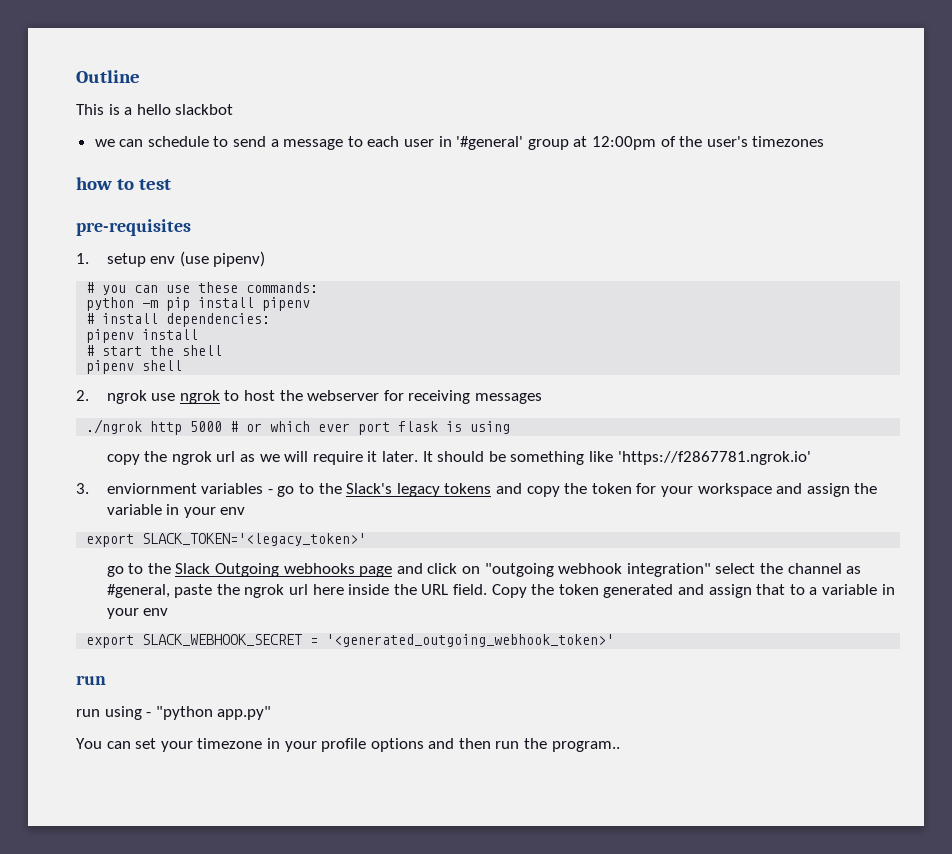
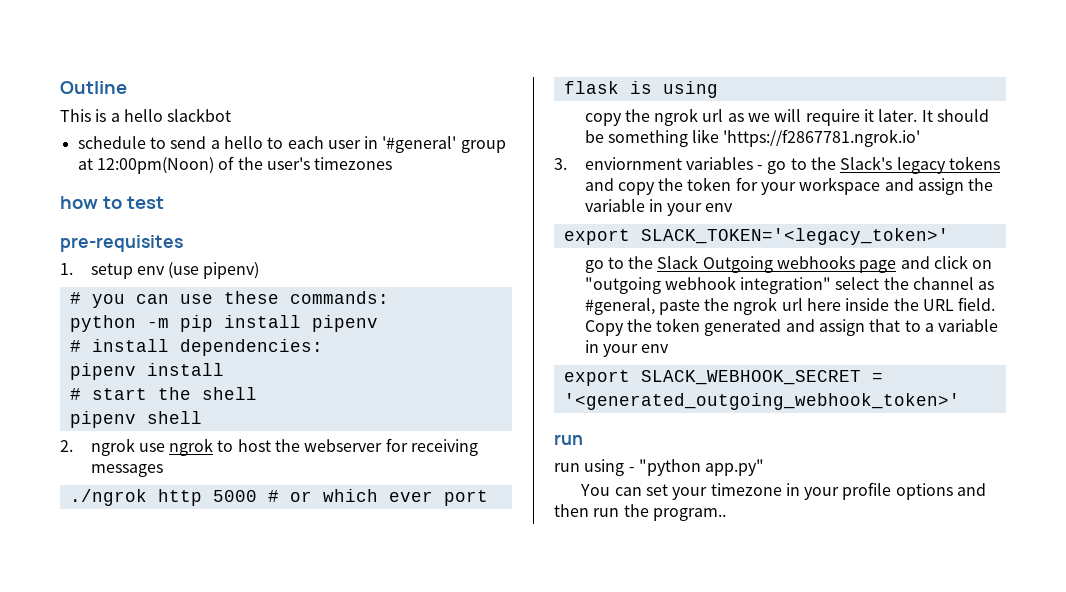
- we can schedule to send a message to each user in '#general' group at 12:00pm of the user's timezones
+ schedule to send a hello to each user in '#general' group at 12:00pm(Noon) of the user's timezones

